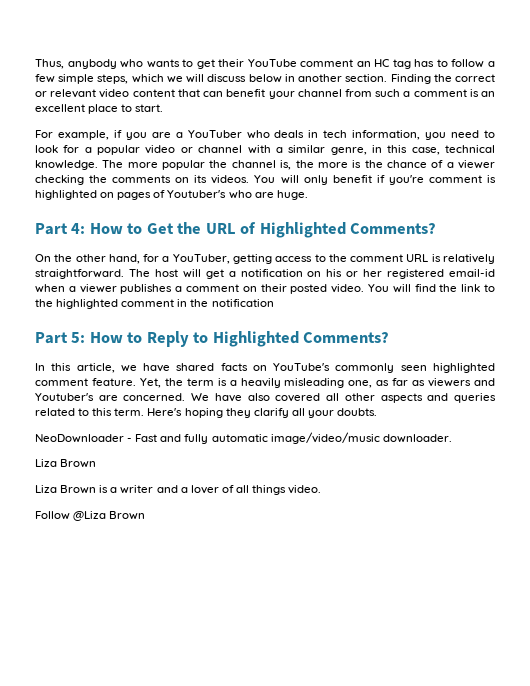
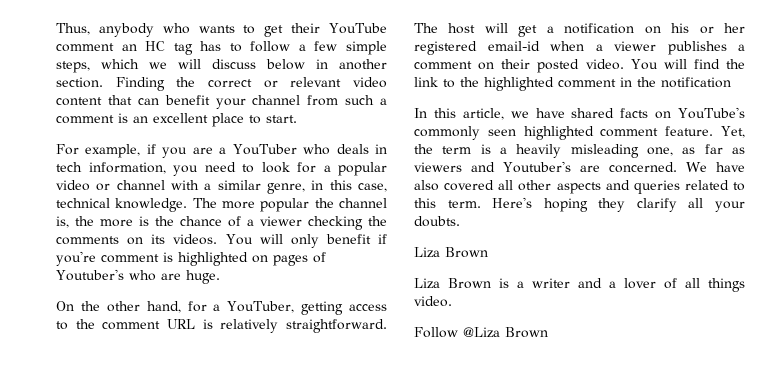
- Part 4: How to Get the URL of Highlighted Comments?
- Part 5: How to Reply to Highlighted Comments?
- NeoDownloader - Fast and fully automatic image/video/music downloader.

